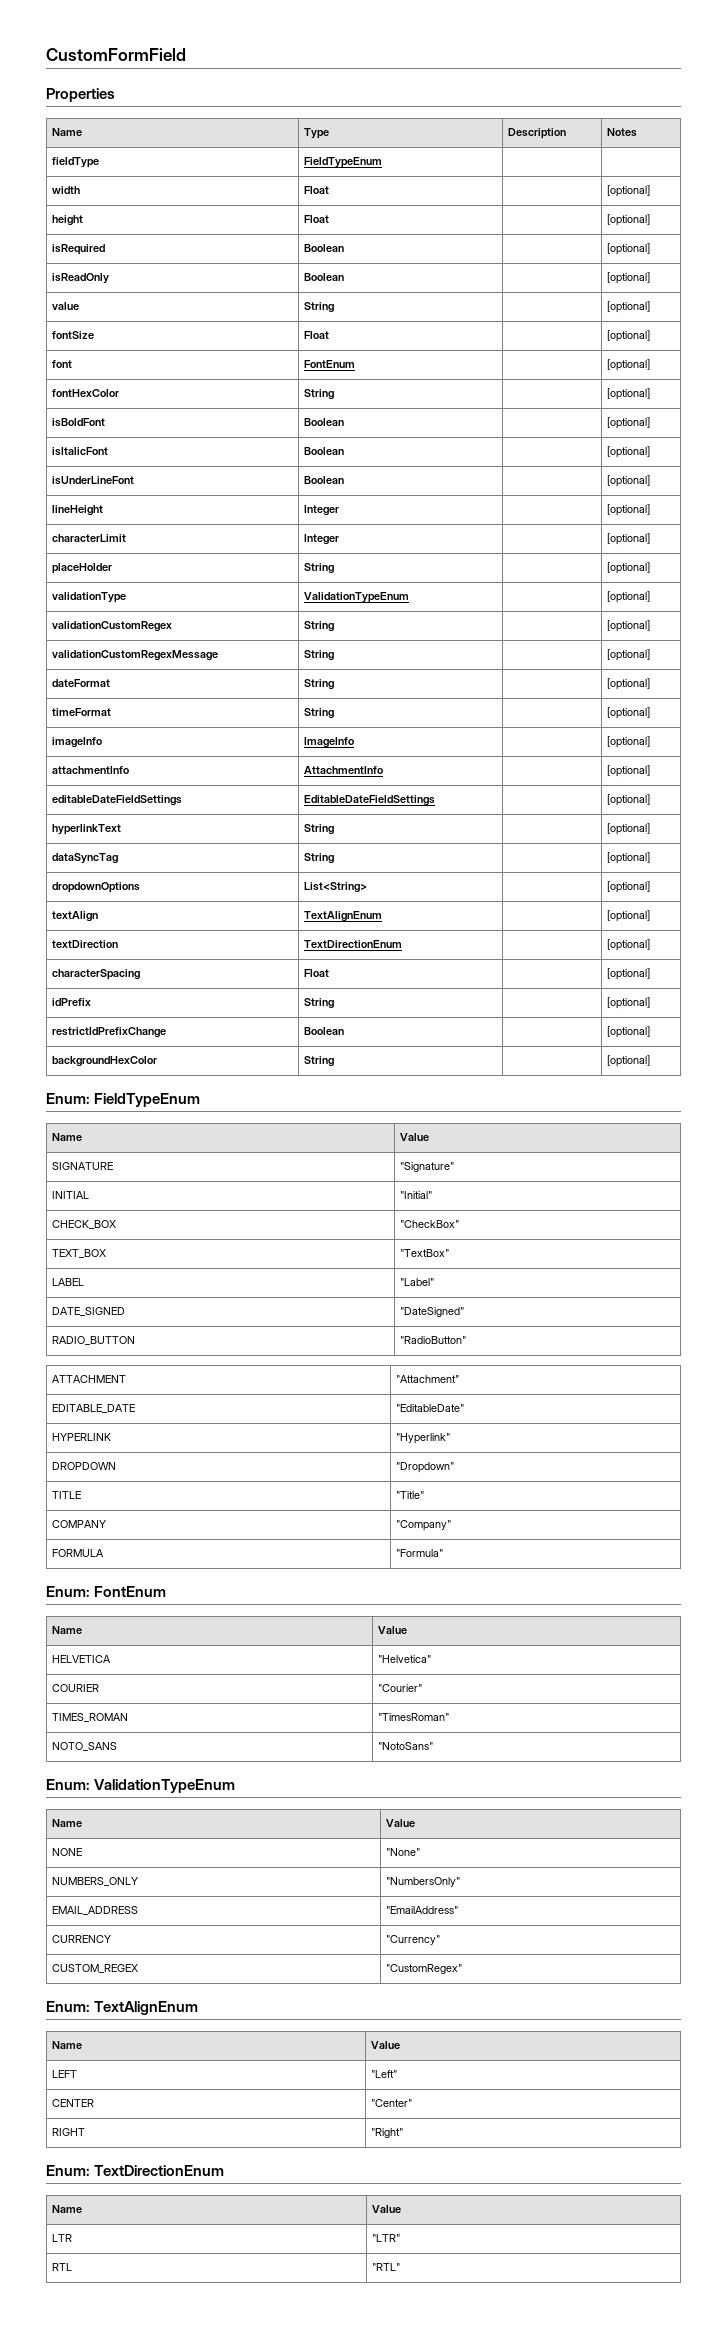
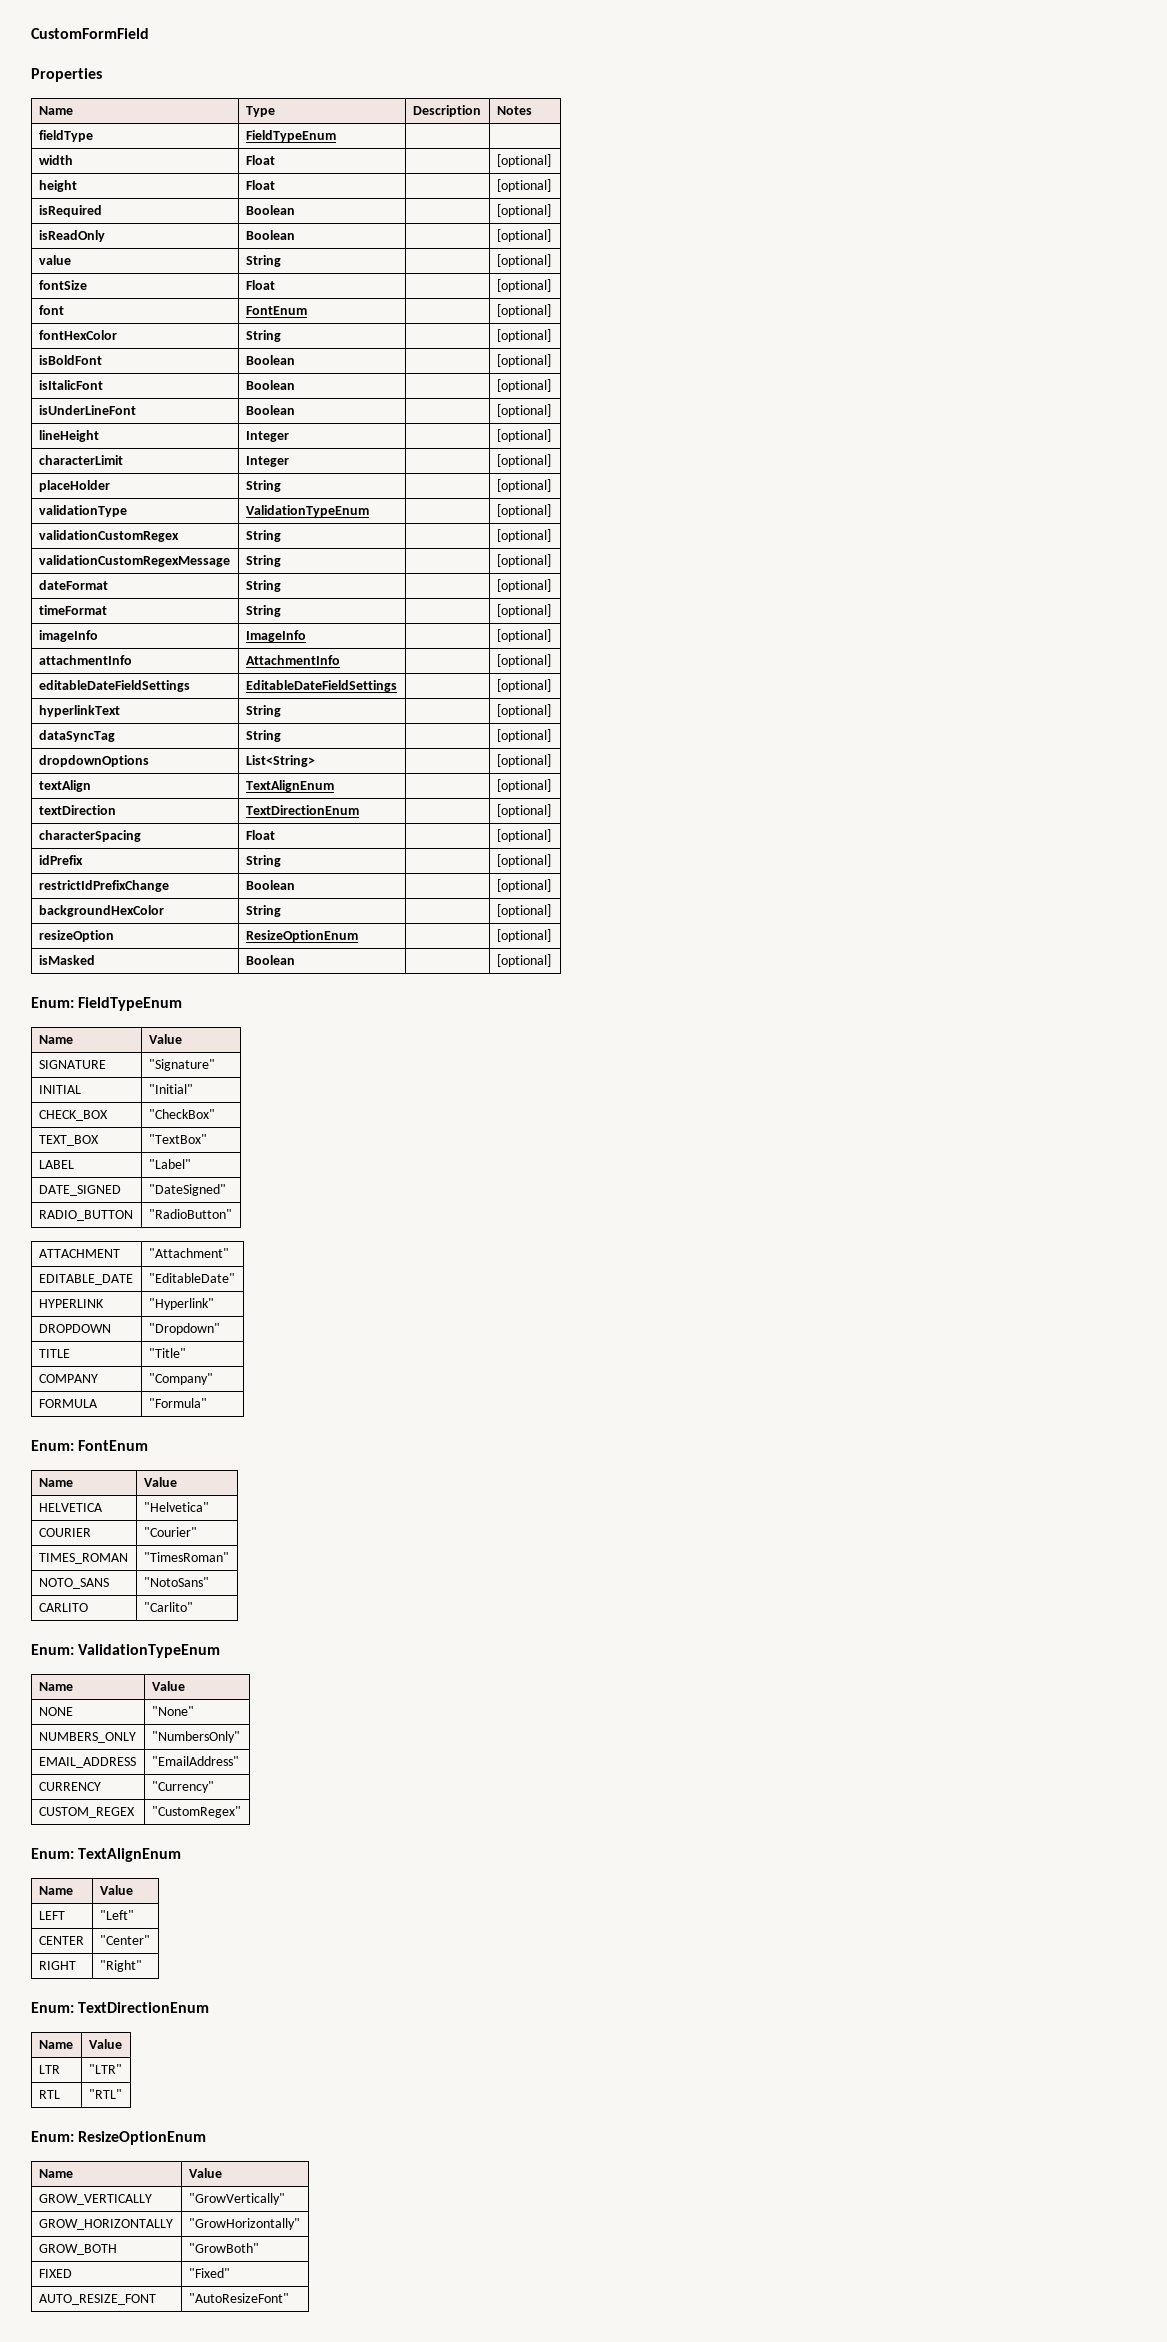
+ resizeOption | ResizeOptionEnum | | [optional]
+ isMasked | Boolean | | [optional]
+ CARLITO | "Carlito"
+ Enum: ResizeOptionEnum
+ Name | Value
+ GROW_VERTICALLY | "GrowVertically"
+ GROW_HORIZONTALLY | "GrowHorizontally"
+ GROW_BOTH | "GrowBoth"
+ FIXED | "Fixed"
+ AUTO_RESIZE_FONT | "AutoResizeFont"

